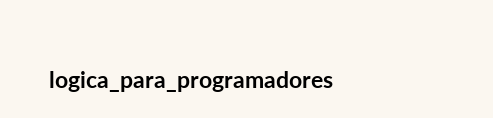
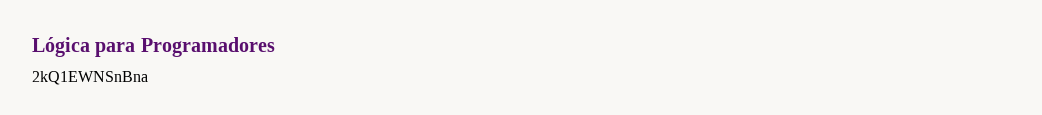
- logica_para_programadores
+ Lógica para Programadores
+ 2kQ1EWNSnBna

